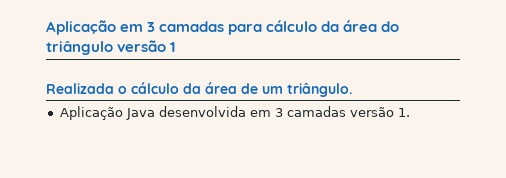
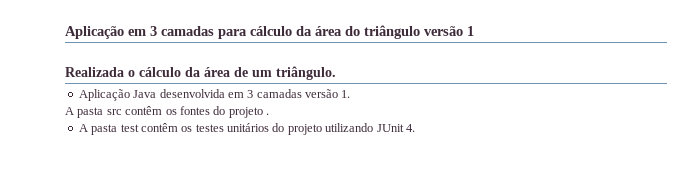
+ A pasta src contêm os fontes do projeto .
+ A pasta test contêm os testes unitários do projeto utilizando JUnit 4.

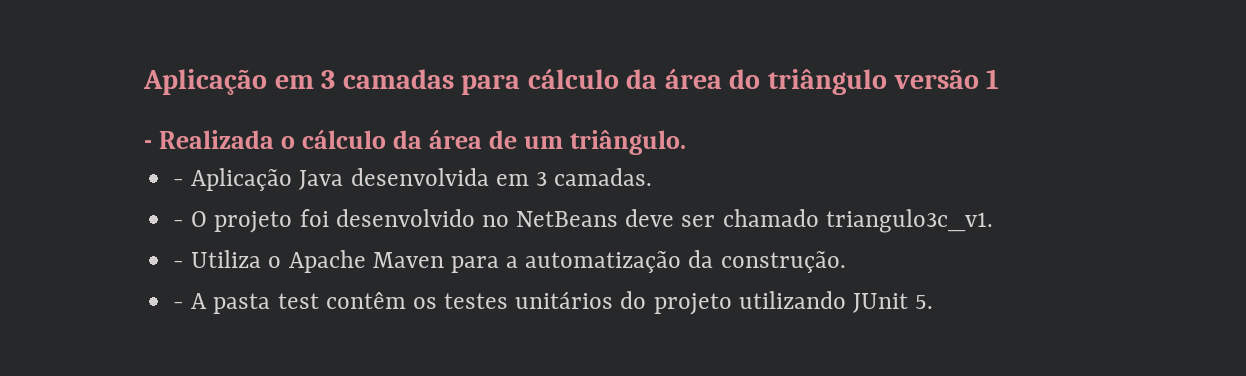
- Realizada o cálculo da área de um triângulo.
+ - Realizada o cálculo da área de um triângulo.
- Aplicação Java desenvolvida em 3 camadas versão 1.
- A pasta src contêm os fontes do projeto .
- A pasta test contêm os testes unitários do projeto utilizando JUnit 4.
+ - Aplicação Java desenvolvida em 3 camadas.
+ - O projeto foi desenvolvido no NetBeans deve ser chamado triangulo3c_v1.
+ - Utiliza o Apache Maven para a automatização da construção.
+ - A pasta test contêm os testes unitários do projeto utilizando JUnit 5.

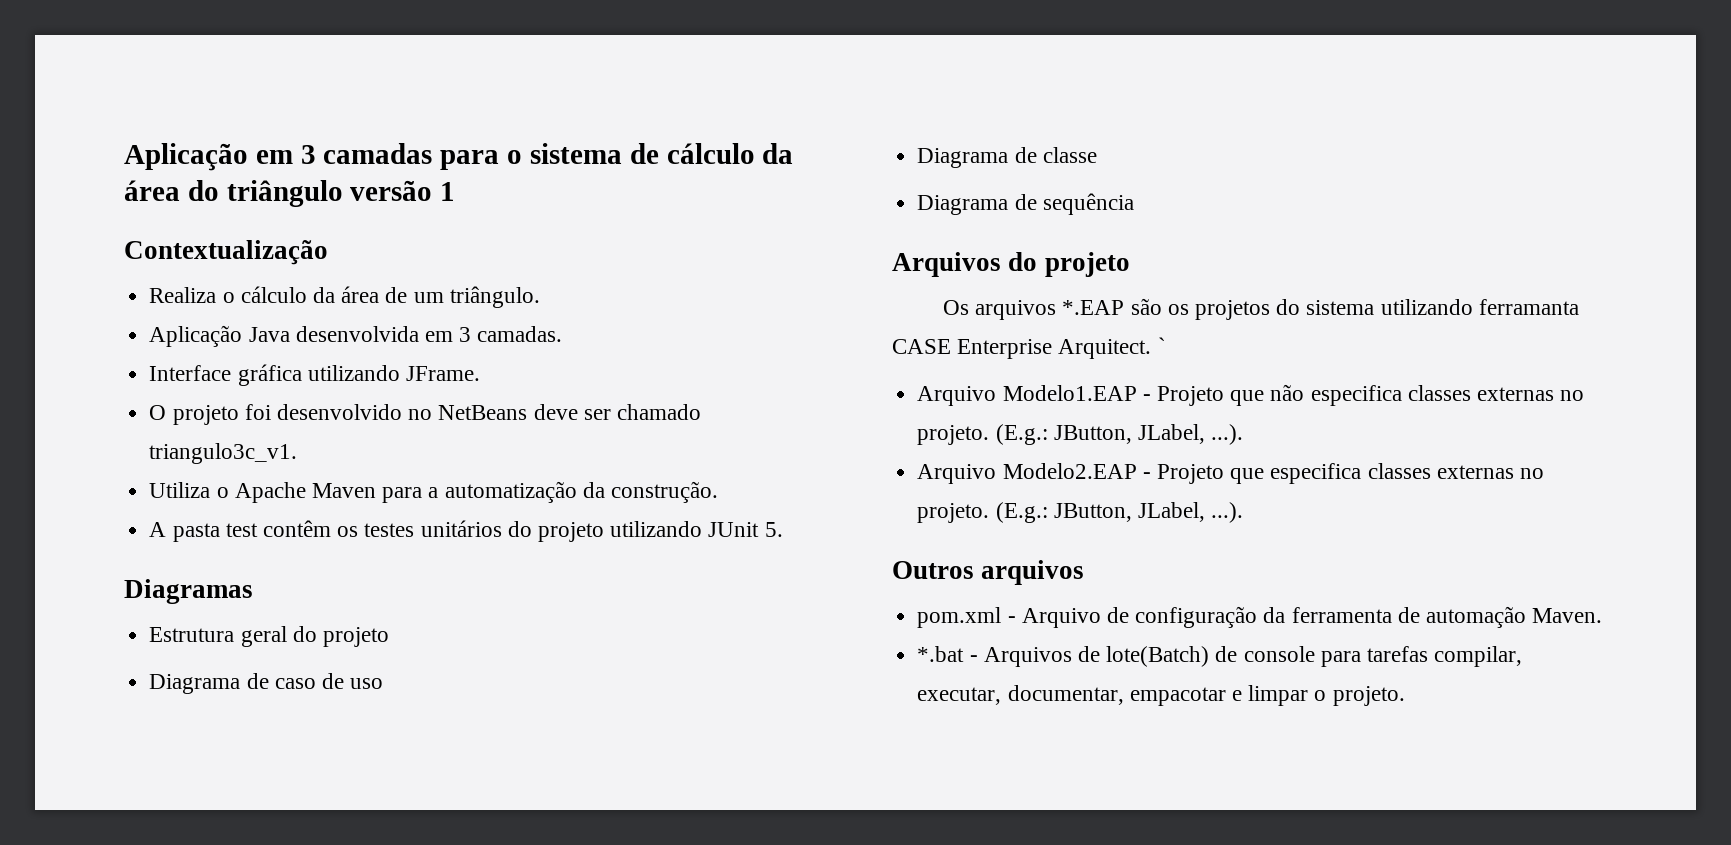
- Aplicação em 3 camadas para cálculo da área do triângulo versão 1
+ Aplicação em 3 camadas para o sistema de cálculo da área do triângulo versão 1
- - Realizada o cálculo da área de um triângulo.
+ Contextualização
+ Realiza o cálculo da área de um triângulo.
- - Aplicação Java desenvolvida em 3 camadas.
+ Aplicação Java desenvolvida em 3 camadas.
- - O projeto foi desenvolvido no NetBeans deve ser chamado triangulo3c_v1.
+ Interface gráfica utilizando JFrame.
+ O projeto foi desenvolvido no NetBeans deve ser chamado triangulo3c_v1.
- - Utiliza o Apache Maven para a automatização da construção.
+ Utiliza o Apache Maven para a automatização da construção.
- - A pasta test contêm os testes unitários do projeto utilizando JUnit 5.
+ A pasta test contêm os testes unitários do projeto utilizando JUnit 5.
+ Diagramas
+ Estrutura geral do projeto
+ Diagrama de caso de uso
+ Diagrama de classe
+ Diagrama de sequência
+ Arquivos do projeto
+ Os arquivos *.EAP são os projetos do sistema utilizando ferramanta CASE Enterprise Arquitect. `
+ Arquivo Modelo1.EAP - Projeto que não especifica classes externas no projeto. (E.g.: JButton, JLabel, ...).
+ Arquivo Modelo2.EAP - Projeto que especifica classes externas no projeto. (E.g.: JButton, JLabel, ...).
+ Outros arquivos
+ pom.xml - Arquivo de configuração da ferramenta de automação Maven.
+ *.bat - Arquivos de lote(Batch) de console para tarefas compilar, executar, documentar, empacotar e limpar o projeto.

